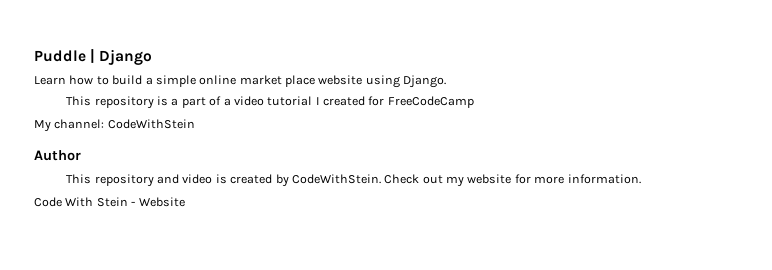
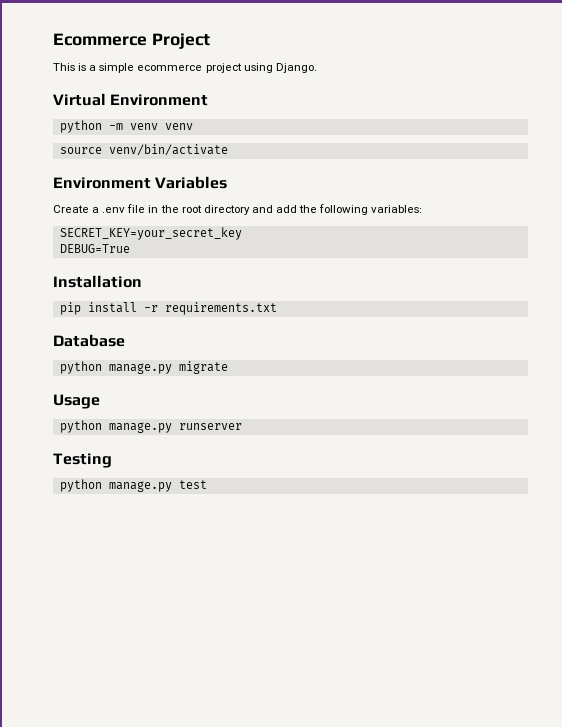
- Puddle | Django
- Learn how to build a simple online market place website using Django.
- This repository is a part of a video tutorial I created for FreeCodeCamp
- My channel: CodeWithStein
- Author
- This repository and video is created by CodeWithStein. Check out my website for more information.
- Code With Stein - Website
+ Ecommerce Project
+ This is a simple ecommerce project using Django.
+ Virtual Environment
+ python -m venv venv
+ source venv/bin/activate
+ Environment Variables
+ Create a .env file in the root directory and add the following variables:
+ SECRET_KEY=your_secret_key
+ DEBUG=True
+ Installation
+ pip install -r requirements.txt
+ Database
+ python manage.py migrate
+ Usage
+ python manage.py runserver
+ Testing
+ python manage.py test

